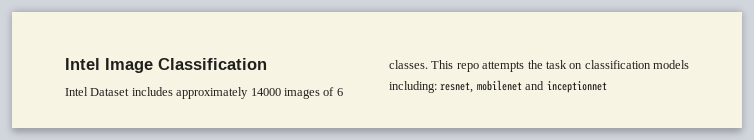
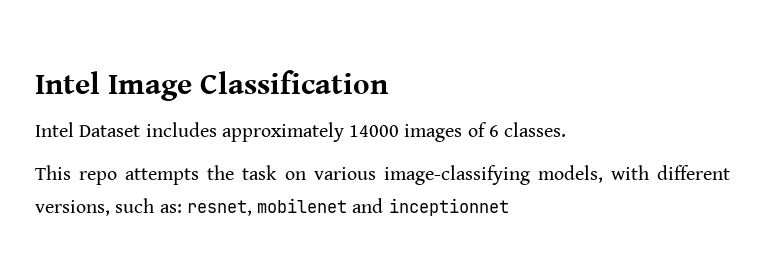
- Intel Dataset includes approximately 14000 images of 6 classes. This repo attempts the task on classification models including: resnet, mobilenet and inceptionnet
+ Intel Dataset includes approximately 14000 images of 6 classes.
+ This repo attempts the task on various image-classifying models, with different versions, such as: resnet, mobilenet and inceptionnet

